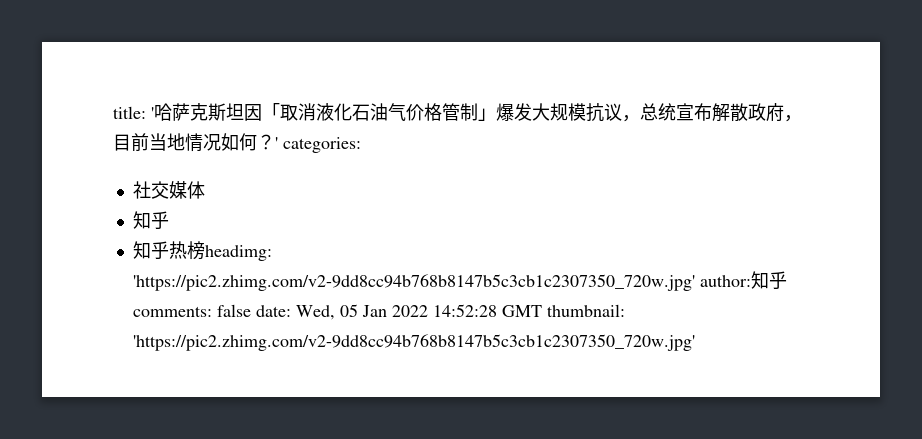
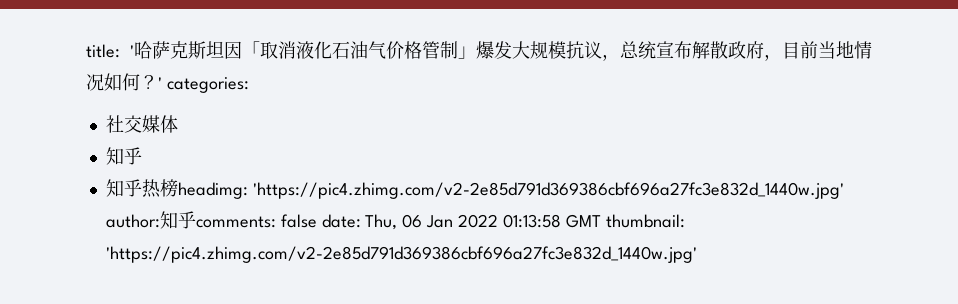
- 知乎热榜headimg: 'https://pic2.zhimg.com/v2-9dd8cc94b768b8147b5c3cb1c2307350_720w.jpg' author:知乎comments: false date: Wed, 05 Jan 2022 14:52:28 GMT thumbnail: 'https://pic2.zhimg.com/v2-9dd8cc94b768b8147b5c3cb1c2307350_720w.jpg'
+ 知乎热榜headimg: 'https://pic4.zhimg.com/v2-2e85d791d369386cbf696a27fc3e832d_1440w.jpg' author:知乎comments: false date: Thu, 06 Jan 2022 01:13:58 GMT thumbnail: 'https://pic4.zhimg.com/v2-2e85d791d369386cbf696a27fc3e832d_1440w.jpg'

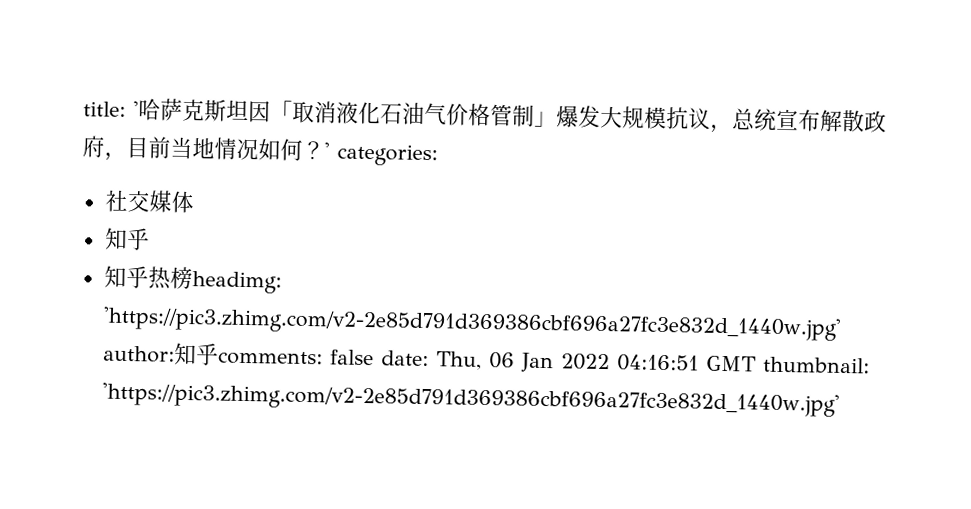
- 知乎热榜headimg: 'https://pic4.zhimg.com/v2-2e85d791d369386cbf696a27fc3e832d_1440w.jpg' author:知乎comments: false date: Thu, 06 Jan 2022 01:13:58 GMT thumbnail: 'https://pic4.zhimg.com/v2-2e85d791d369386cbf696a27fc3e832d_1440w.jpg'
+ 知乎热榜headimg: 'https://pic3.zhimg.com/v2-2e85d791d369386cbf696a27fc3e832d_1440w.jpg' author:知乎comments: false date: Thu, 06 Jan 2022 04:16:51 GMT thumbnail: 'https://pic3.zhimg.com/v2-2e85d791d369386cbf696a27fc3e832d_1440w.jpg'

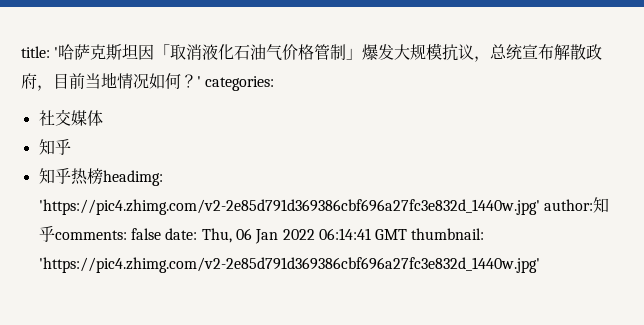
- 知乎热榜headimg: 'https://pic3.zhimg.com/v2-2e85d791d369386cbf696a27fc3e832d_1440w.jpg' author:知乎comments: false date: Thu, 06 Jan 2022 04:16:51 GMT thumbnail: 'https://pic3.zhimg.com/v2-2e85d791d369386cbf696a27fc3e832d_1440w.jpg'
+ 知乎热榜headimg: 'https://pic4.zhimg.com/v2-2e85d791d369386cbf696a27fc3e832d_1440w.jpg' author:知乎comments: false date: Thu, 06 Jan 2022 06:14:41 GMT thumbnail: 'https://pic4.zhimg.com/v2-2e85d791d369386cbf696a27fc3e832d_1440w.jpg'

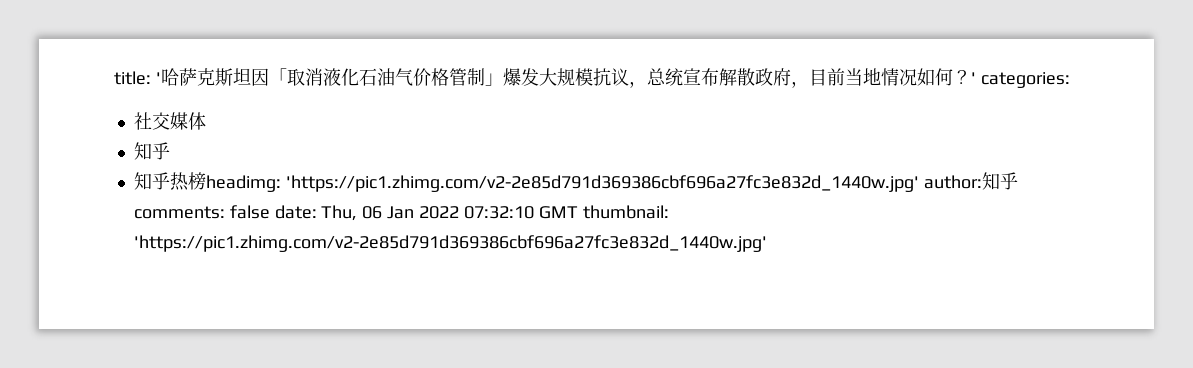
- 知乎热榜headimg: 'https://pic4.zhimg.com/v2-2e85d791d369386cbf696a27fc3e832d_1440w.jpg' author:知乎comments: false date: Thu, 06 Jan 2022 06:14:41 GMT thumbnail: 'https://pic4.zhimg.com/v2-2e85d791d369386cbf696a27fc3e832d_1440w.jpg'
+ 知乎热榜headimg: 'https://pic1.zhimg.com/v2-2e85d791d369386cbf696a27fc3e832d_1440w.jpg' author:知乎comments: false date: Thu, 06 Jan 2022 07:32:10 GMT thumbnail: 'https://pic1.zhimg.com/v2-2e85d791d369386cbf696a27fc3e832d_1440w.jpg'

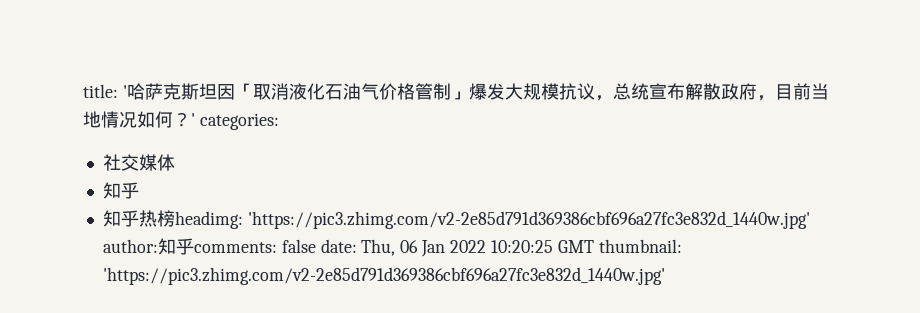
- 知乎热榜headimg: 'https://pic1.zhimg.com/v2-2e85d791d369386cbf696a27fc3e832d_1440w.jpg' author:知乎comments: false date: Thu, 06 Jan 2022 07:32:10 GMT thumbnail: 'https://pic1.zhimg.com/v2-2e85d791d369386cbf696a27fc3e832d_1440w.jpg'
+ 知乎热榜headimg: 'https://pic3.zhimg.com/v2-2e85d791d369386cbf696a27fc3e832d_1440w.jpg' author:知乎comments: false date: Thu, 06 Jan 2022 10:20:25 GMT thumbnail: 'https://pic3.zhimg.com/v2-2e85d791d369386cbf696a27fc3e832d_1440w.jpg'

